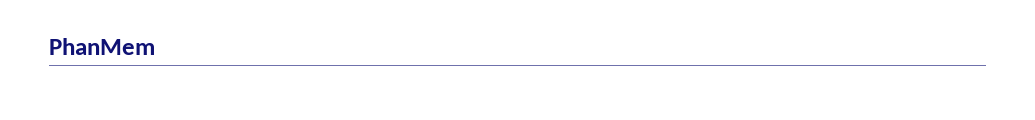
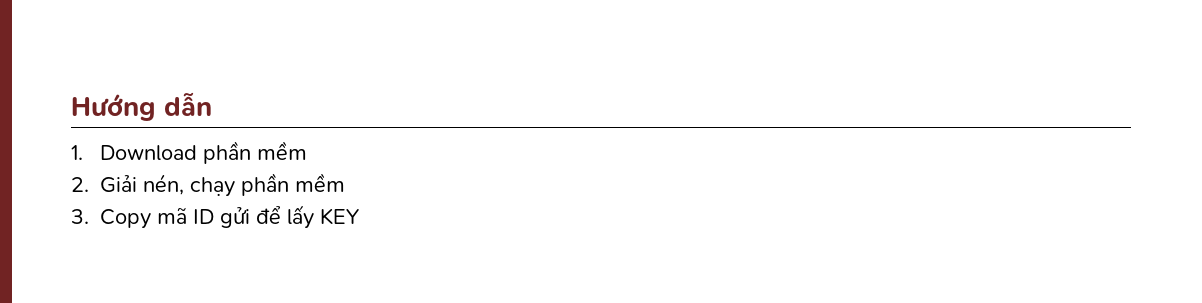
- PhanMem
+ Hướng dẫn
+ 1. Download phần mềm
+ 2. Giải nén, chạy phần mềm
+ 3. Copy mã ID gửi để lấy KEY

